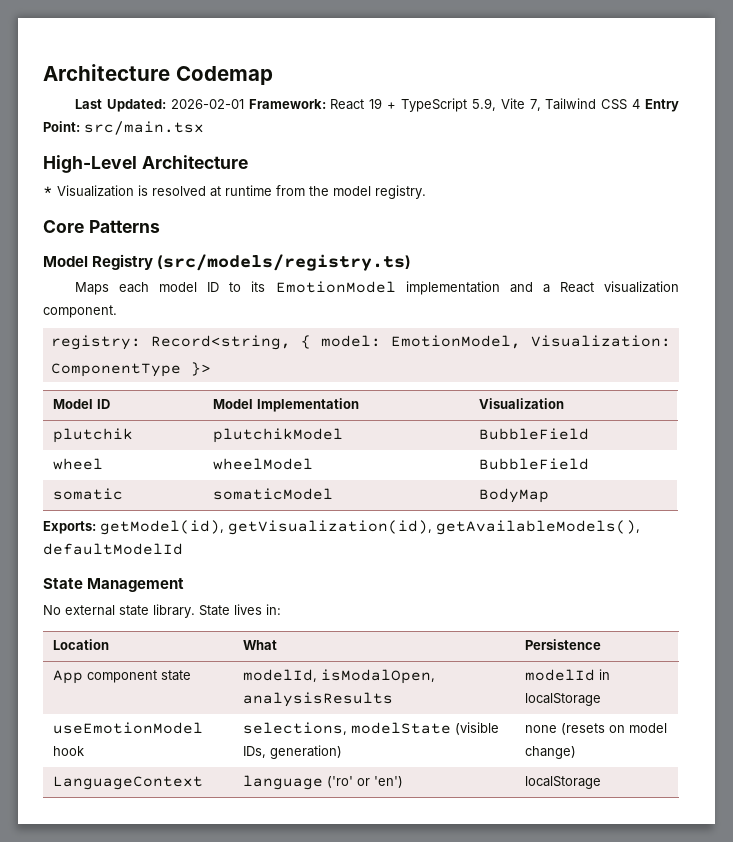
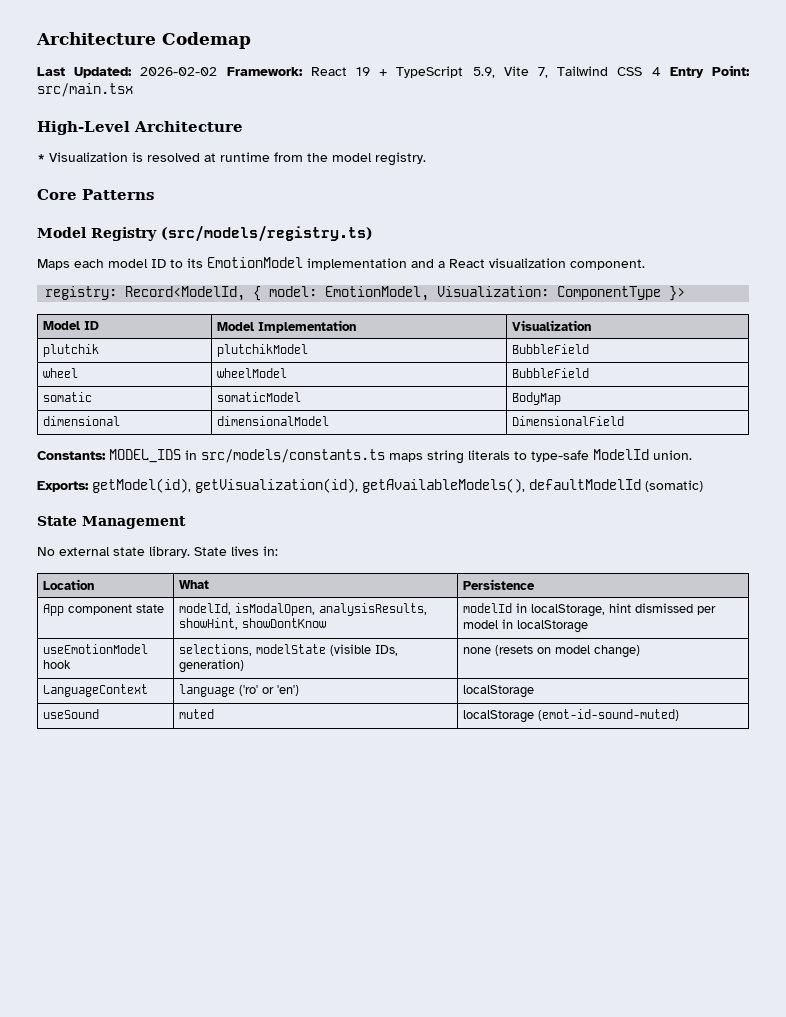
- Last Updated: 2026-02-01 Framework: React 19 + TypeScript 5.9, Vite 7, Tailwind CSS 4 Entry Point: src/main.tsx
+ Last Updated: 2026-02-02 Framework: React 19 + TypeScript 5.9, Vite 7, Tailwind CSS 4 Entry Point: src/main.tsx
- registry: Record<string, { model: EmotionModel, Visualization: ComponentType }>
+ registry: Record<ModelId, { model: EmotionModel, Visualization: ComponentType }>
+ dimensional | dimensionalModel | DimensionalField
+ Constants: MODEL_IDS in src/models/constants.ts maps string literals to type-safe ModelId union.
- Exports: getModel(id), getVisualization(id), getAvailableModels(), defaultModelId
+ Exports: getModel(id), getVisualization(id), getAvailableModels(), defaultModelId (somatic)
- App component state | modelId, isModalOpen, analysisResults | modelId in localStorage
+ App component state | modelId, isModalOpen, analysisResults, showHint, showDontKnow | modelId in localStorage, hint dismissed per model in localStorage
+ useSound | muted | localStorage (emot-id-sound-muted)

